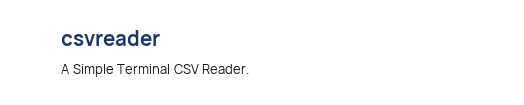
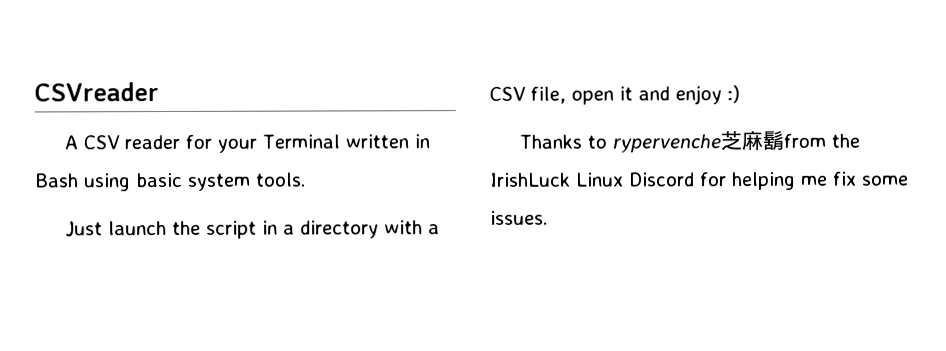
- csvreader
+ CSVreader
- A Simple Terminal CSV Reader.
+ A CSV reader for your Terminal written in Bash using basic system tools.
+ Just launch the script in a directory with a CSV file, open it and enjoy :)
+ Thanks to rypervenche芝麻鬍from the IrishLuck Linux Discord for helping me fix some issues.

